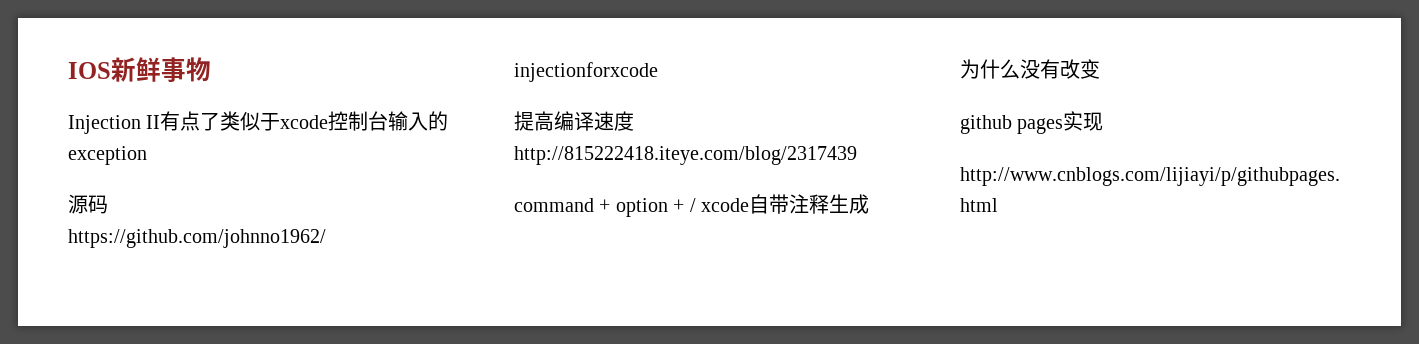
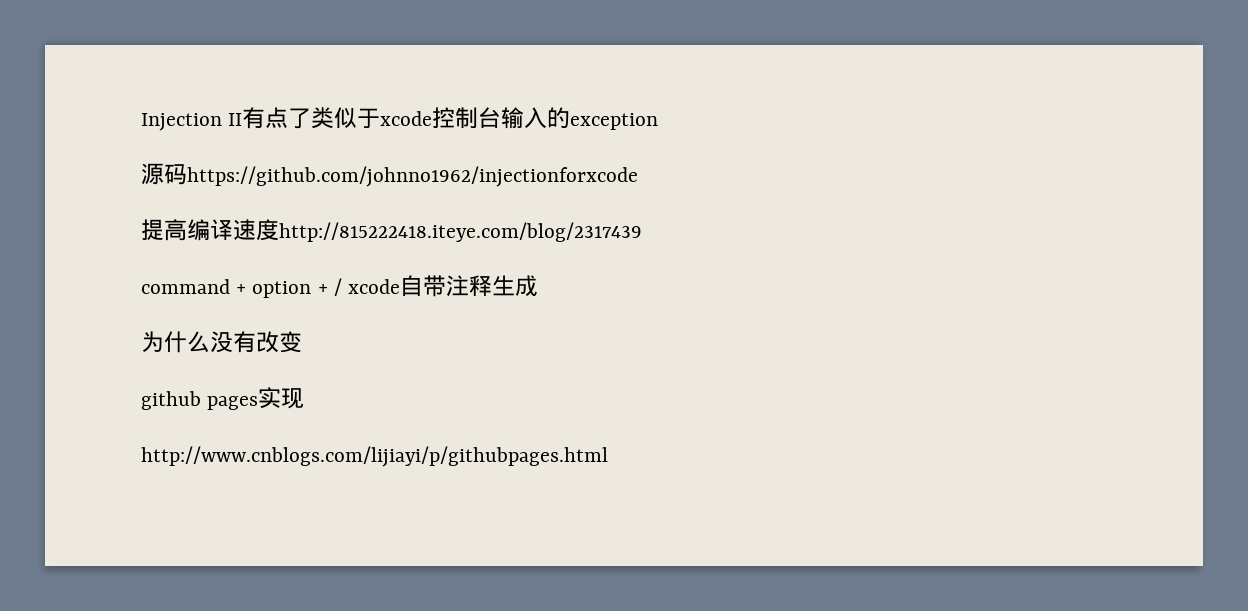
- IOS新鲜事物

